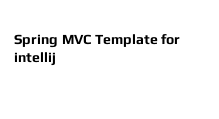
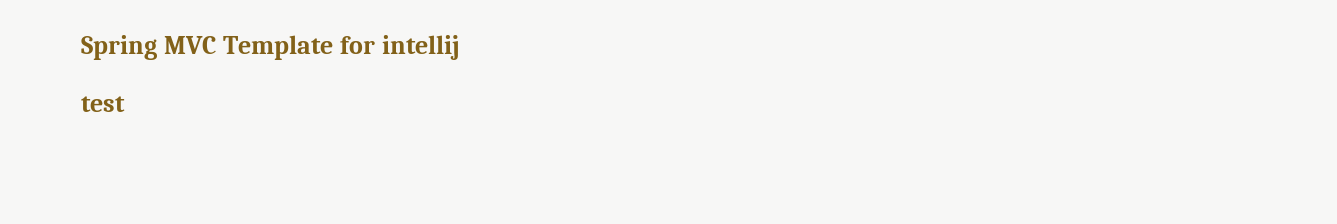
+ test

